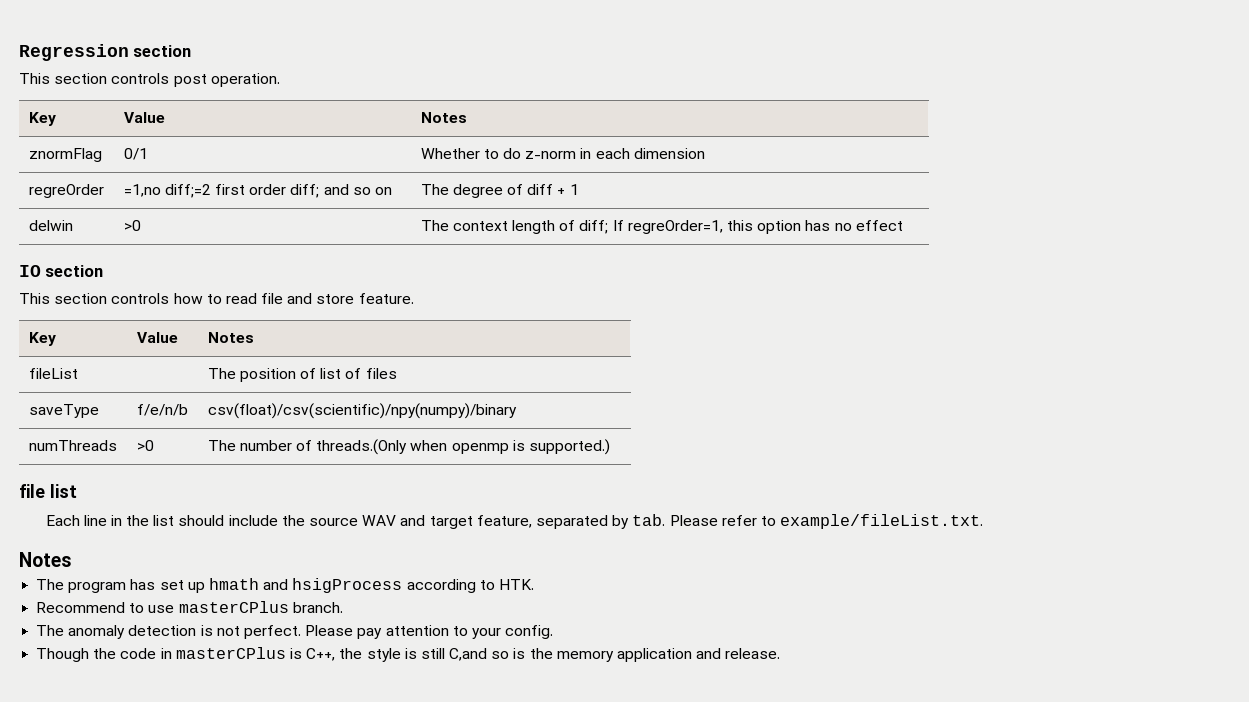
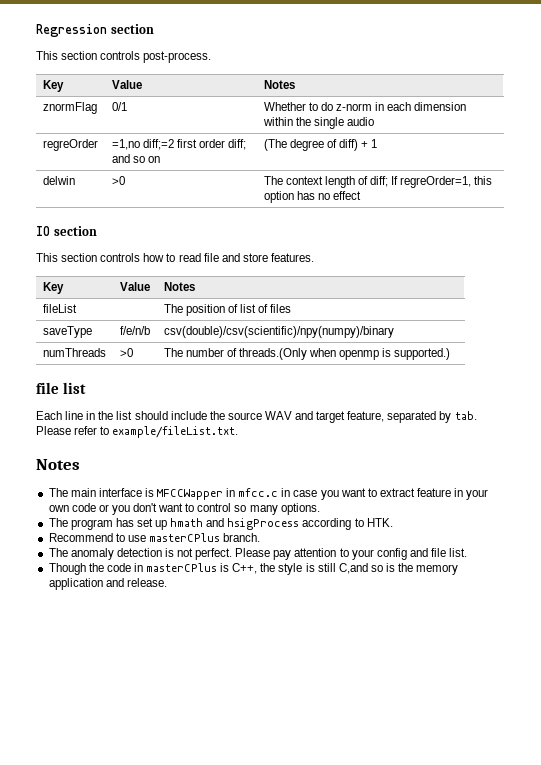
- This section controls post operation.
+ This section controls post-process.
- znormFlag | 0/1 | Whether to do z-norm in each dimension
+ znormFlag | 0/1 | Whether to do z-norm in each dimension within the single audio
- regreOrder | =1,no diff;=2 first order diff; and so on | The degree of diff + 1
+ regreOrder | =1,no diff;=2 first order diff; and so on | (The degree of diff) + 1
- This section controls how to read file and store feature.
+ This section controls how to read file and store features.
- saveType | f/e/n/b | csv(float)/csv(scientific)/npy(numpy)/binary
+ saveType | f/e/n/b | csv(double)/csv(scientific)/npy(numpy)/binary
+ The main interface is MFCCWapper in mfcc.c in case you want to extract feature in your own code or you don't want to control so many options.
- Please pay attention to your config.
+ Please pay attention to your config and file list.

